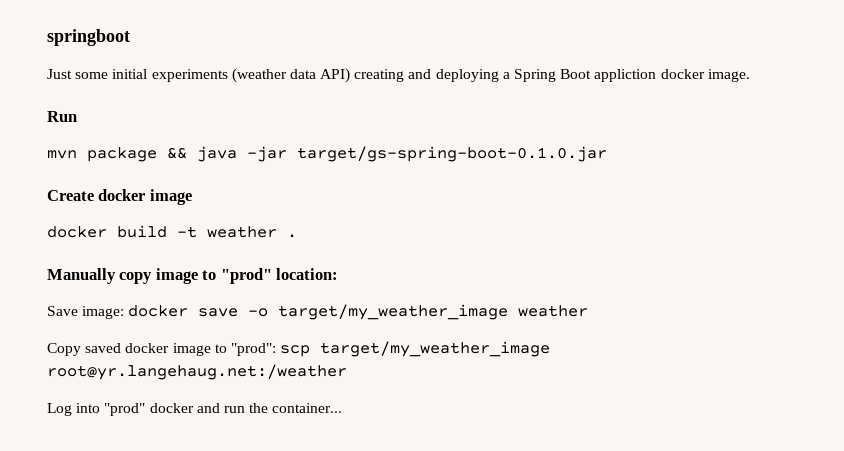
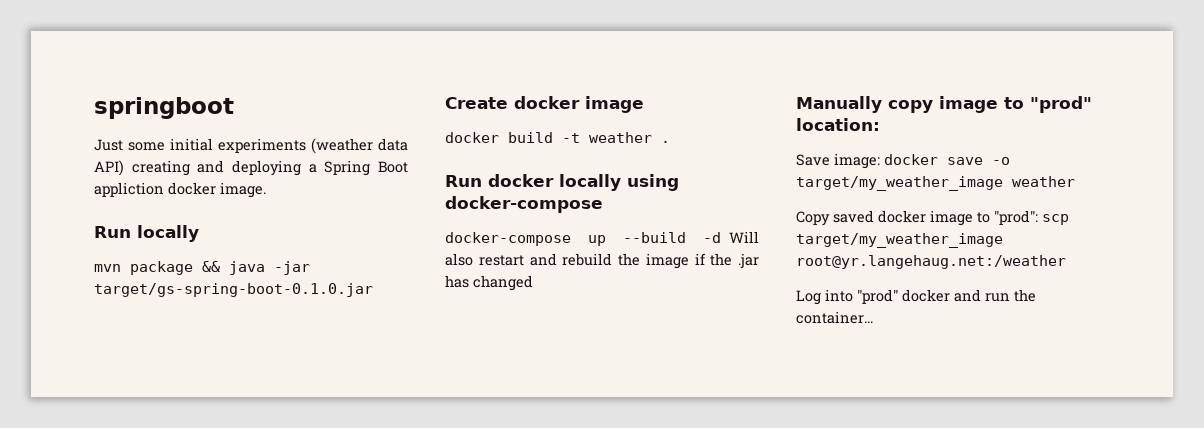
- Run
+ Run locally
+ Run docker locally using docker-compose
+ docker-compose up --build -d Will also restart and rebuild the image if the .jar has changed

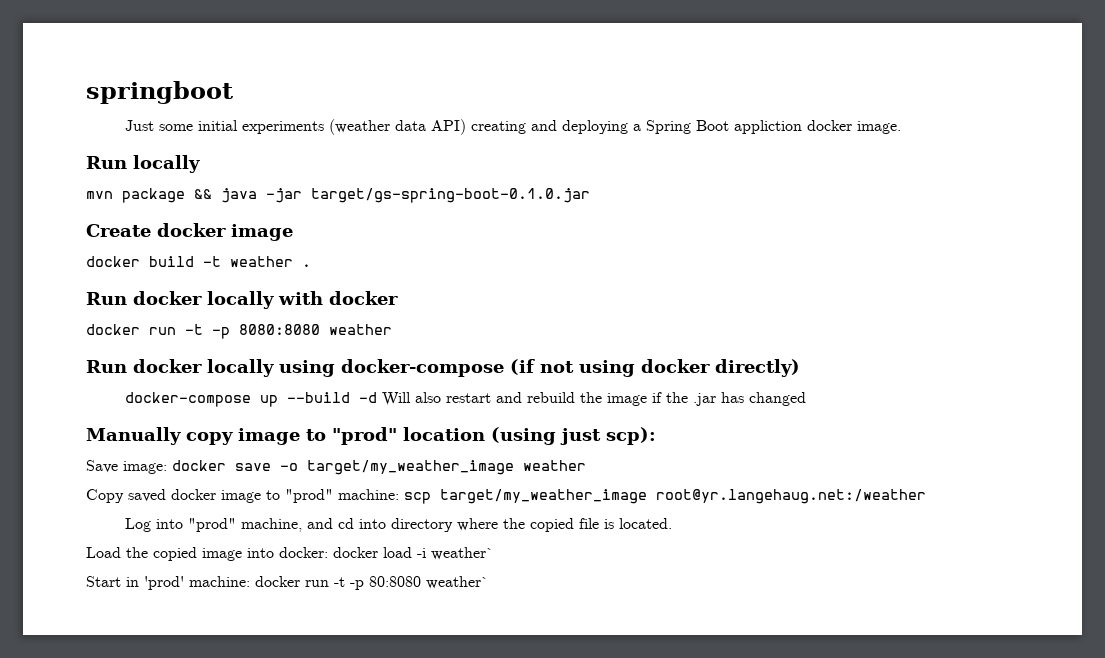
+ Run docker locally with docker
+ docker run -t -p 8080:8080 weather
- Run docker locally using docker-compose
+ Run docker locally using docker-compose (if not using docker directly)
- Manually copy image to "prod" location:
+ Manually copy image to "prod" location (using just scp):
- Copy saved docker image to "prod": scp target/my_weather_image root@yr.langehaug.net:/weather
+ Copy saved docker image to "prod" machine: scp target/my_weather_image root@yr.langehaug.net:/weather
- Log into "prod" docker and run the container...
+ Log into "prod" machine, and cd into directory where the copied file is located.
+ Load the copied image into docker: docker load -i weather`
+ Start in 'prod' machine: docker run -t -p 80:8080 weather`

